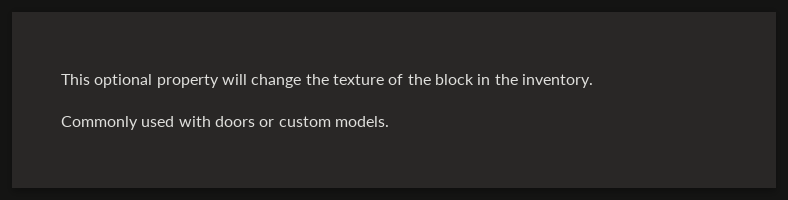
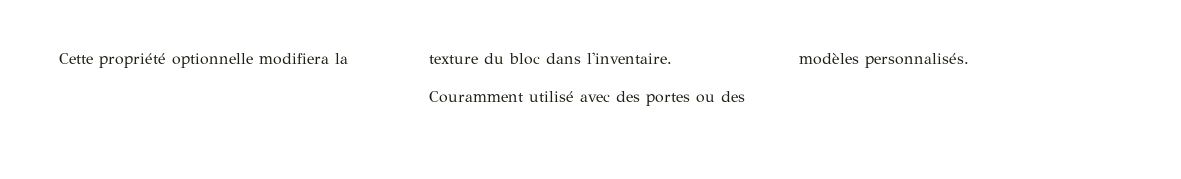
- This optional property will change the texture of the block in the inventory.
- Commonly used with doors or custom models.
+ Cette propriété optionnelle modifiera la texture du bloc dans l'inventaire.
+ Couramment utilisé avec des portes ou des modèles personnalisés.

